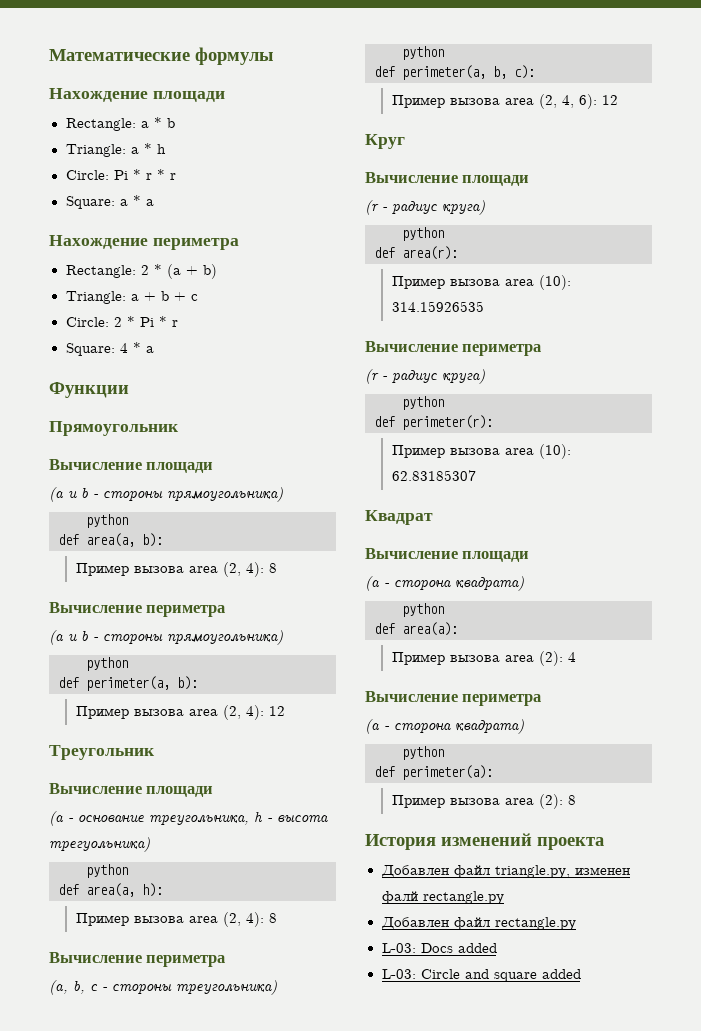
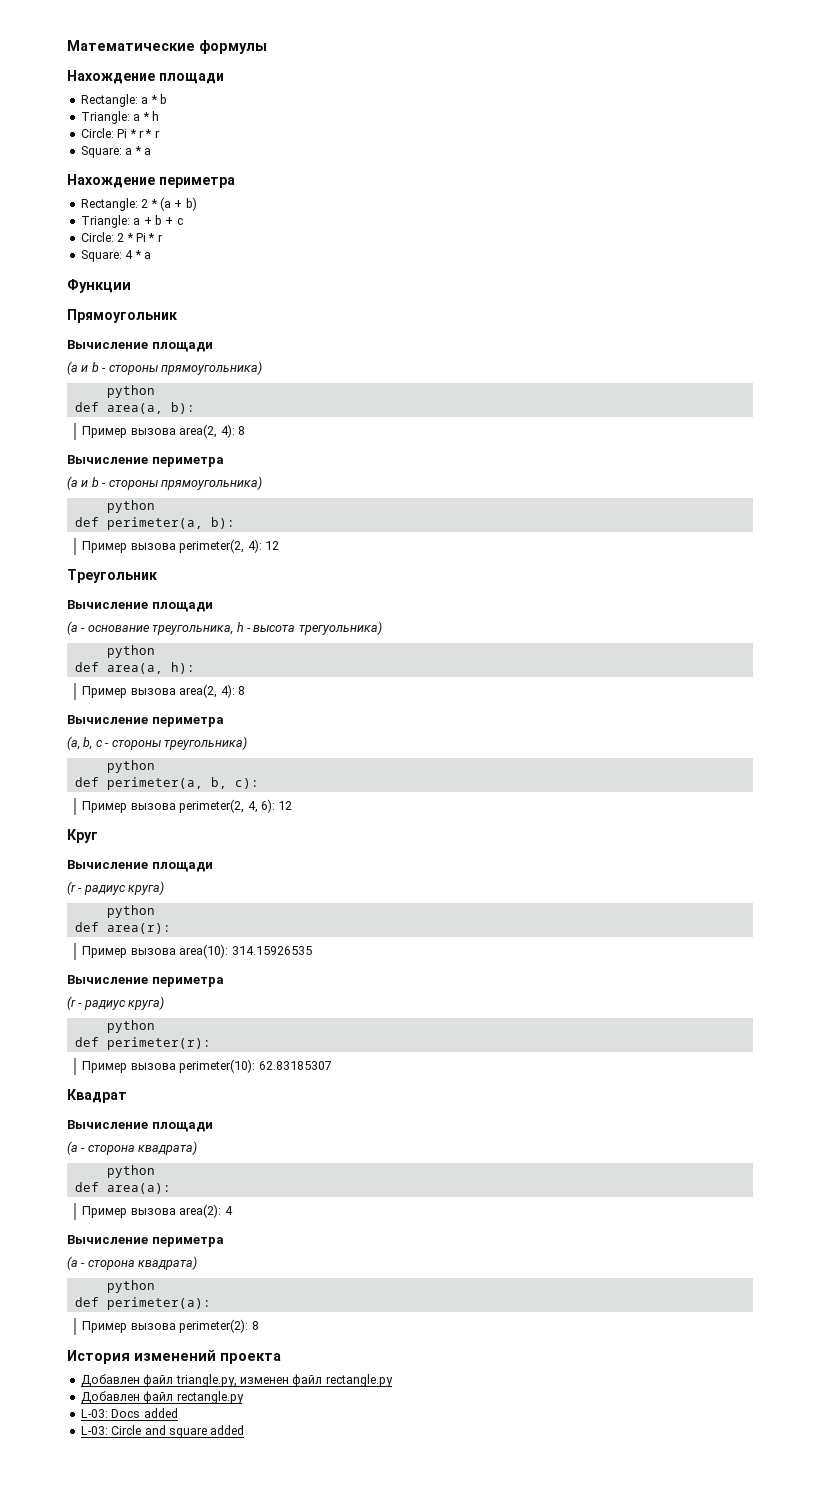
  def area(a, b):
- Пример вызова area (2, 4): 8
+ Пример вызова area(2, 4): 8
- Пример вызова area (2, 4): 12
+ Пример вызова perimeter(2, 4): 12
  def area(a, h):
- Пример вызова area (2, 4): 8
+ Пример вызова area(2, 4): 8
- Пример вызова area (2, 4, 6): 12
+ Пример вызова perimeter(2, 4, 6): 12
- Пример вызова area (10): 314.15926535
+ Пример вызова area(10): 314.15926535
- Пример вызова area (10): 62.83185307
+ Пример вызова perimeter(10): 62.83185307
- Пример вызова area (2): 4
+ Пример вызова area(2): 4
- Пример вызова area (2): 8
+ Пример вызова perimeter(2): 8
- Добавлен файл triangle.py, изменен фалй rectangle.py
+ Добавлен файл triangle.py, изменен файл rectangle.py

